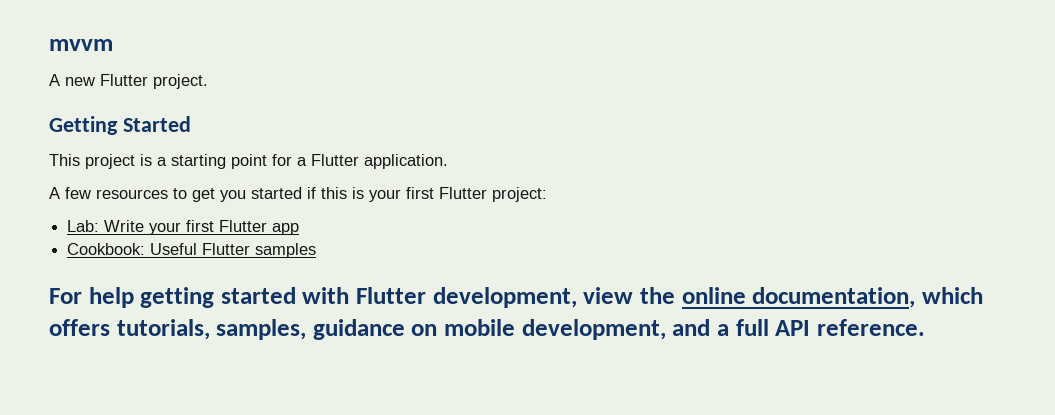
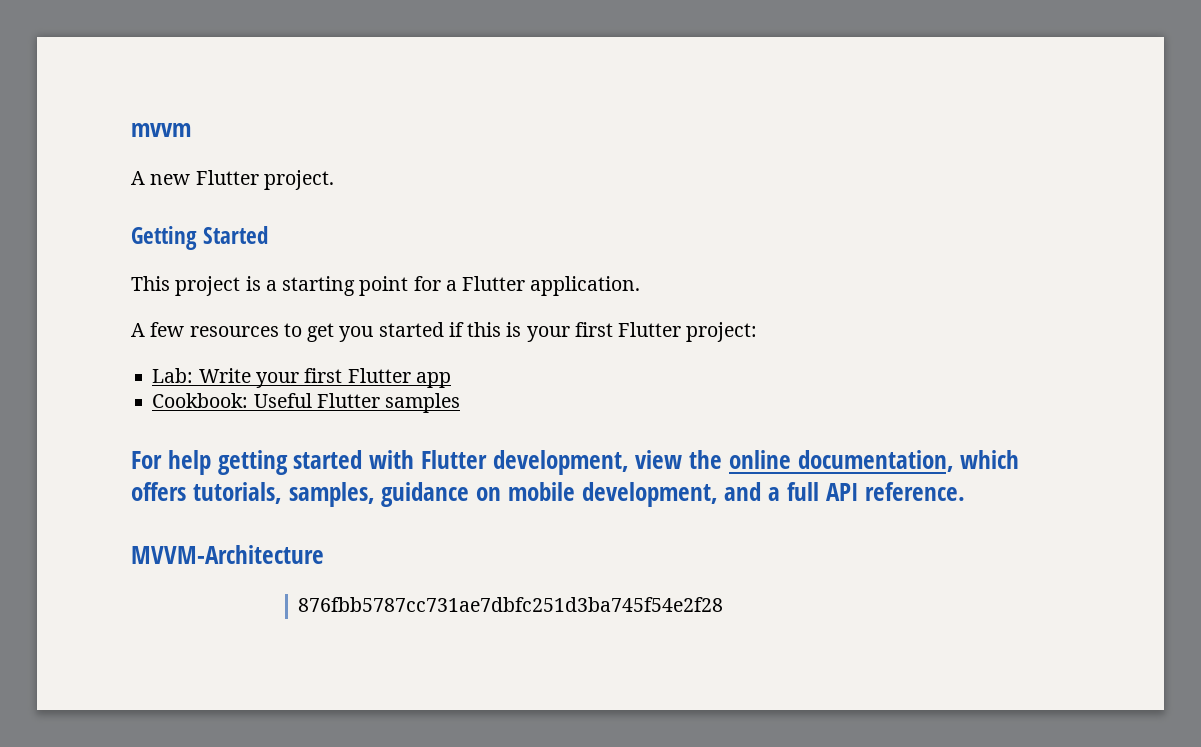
+ MVVM-Architecture
+ 876fbb5787cc731ae7dbfc251d3ba745f54e2f28

